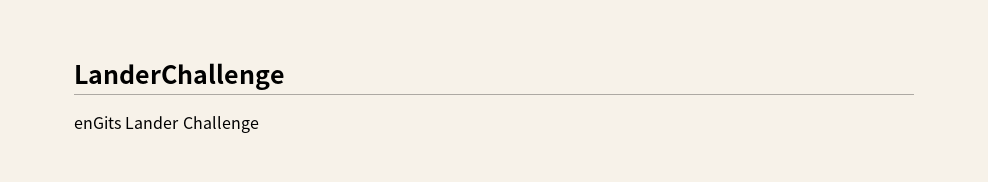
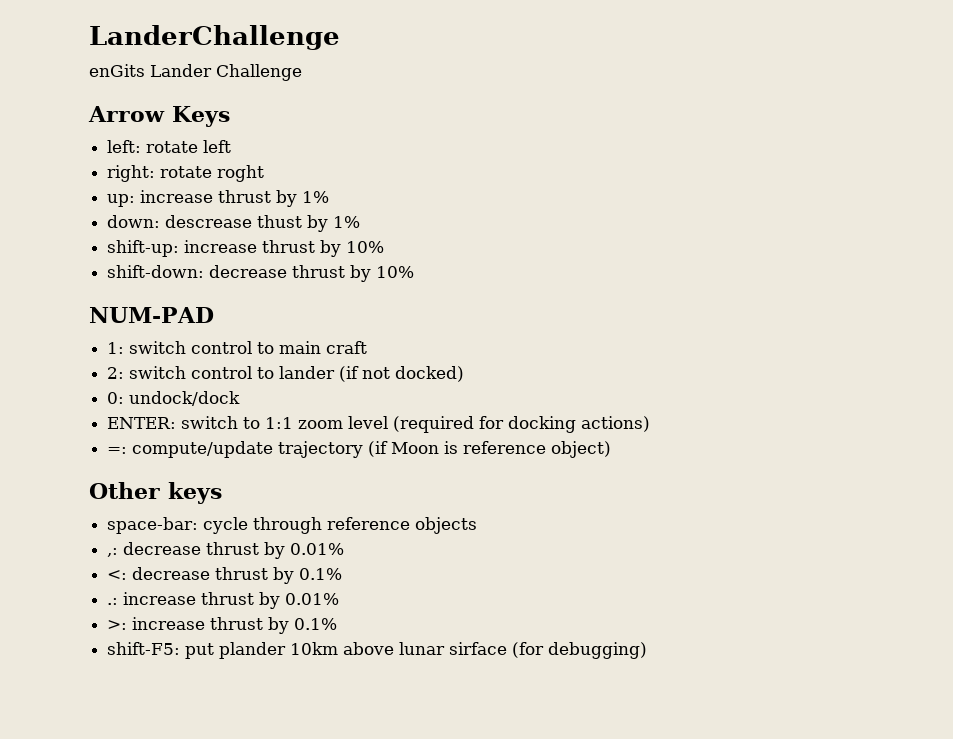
+ Arrow Keys
+ left: rotate left
+ right: rotate roght
+ up: increase thrust by 1%
+ down: descrease thust by 1%
+ shift-up: increase thrust by 10%
+ shift-down: decrease thrust by 10%
+ NUM-PAD
+ 1: switch control to main craft
+ 2: switch control to lander (if not docked)
+ 0: undock/dock
+ ENTER: switch to 1:1 zoom level (required for docking actions)
+ =: compute/update trajectory (if Moon is reference object)
+ Other keys
+ space-bar: cycle through reference objects
+ ,: decrease thrust by 0.01%
+ <: decrease thrust by 0.1%
+ .: increase thrust by 0.01%
+ >: increase thrust by 0.1%
+ shift-F5: put plander 10km above lunar sirface (for debugging)

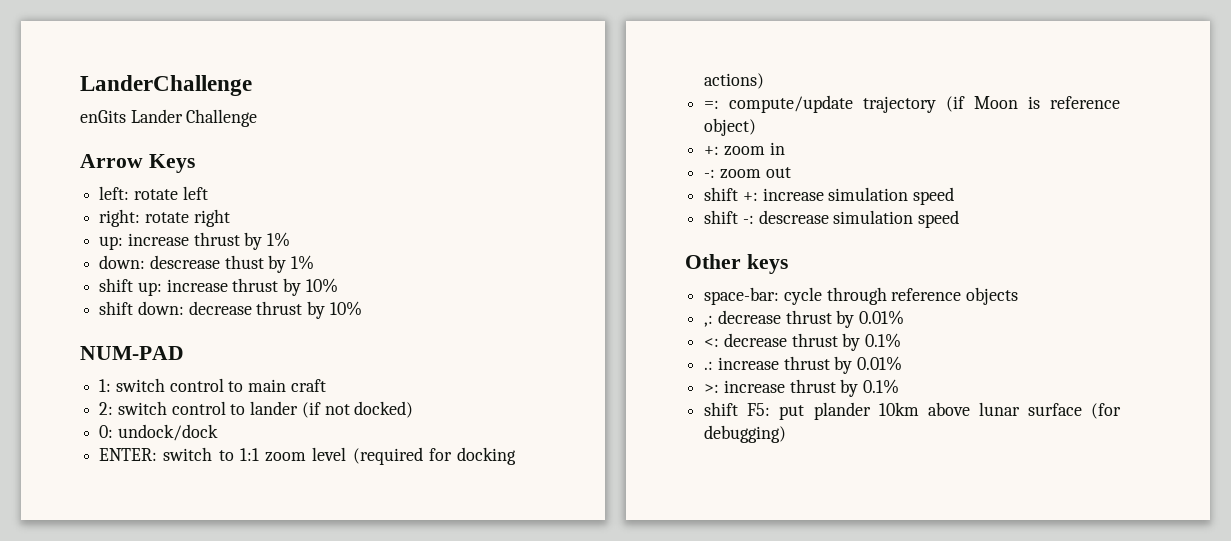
- right: rotate roght
+ right: rotate right
- shift-up: increase thrust by 10%
+ shift up: increase thrust by 10%
- shift-down: decrease thrust by 10%
+ shift down: decrease thrust by 10%
+ +: zoom in
+ -: zoom out
+ shift +: increase simulation speed
+ shift -: descrease simulation speed
- shift-F5: put plander 10km above lunar sirface (for debugging)
+ shift F5: put plander 10km above lunar surface (for debugging)

